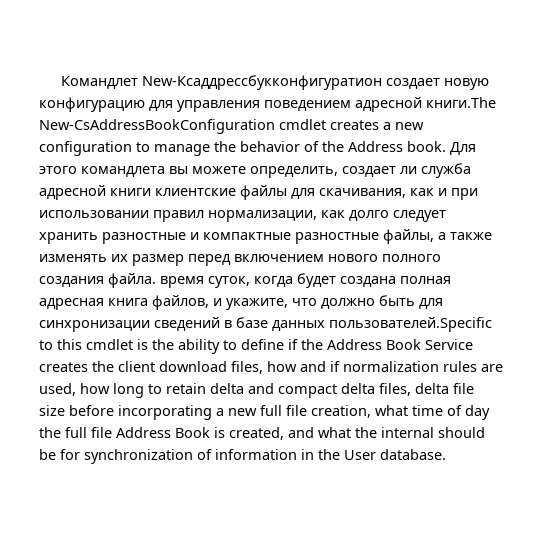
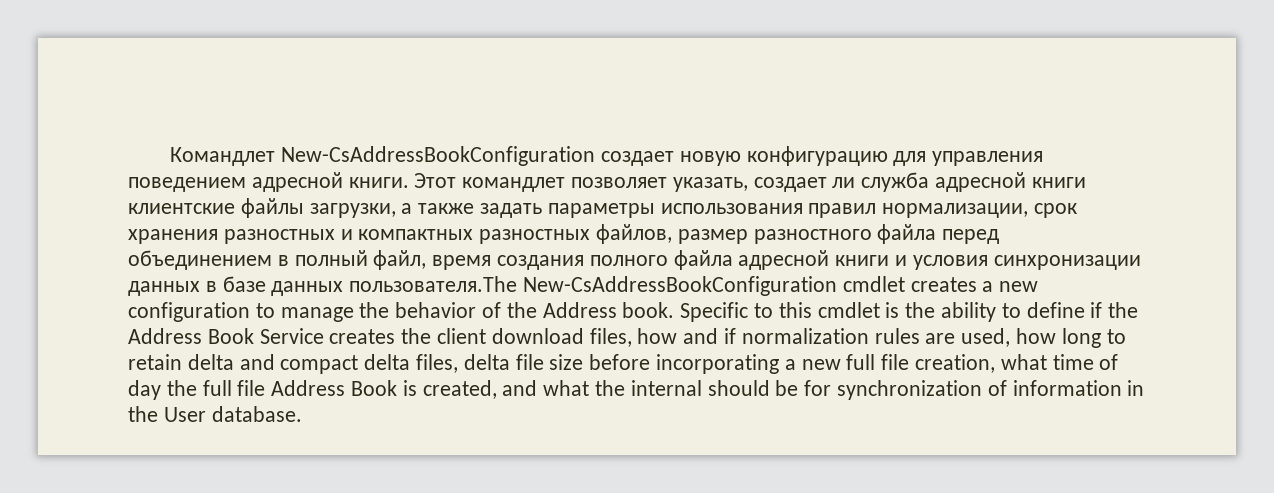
- Командлет New-Ксаддрессбукконфигуратион создает новую конфигурацию для управления поведением адресной книги.The New-CsAddressBookConfiguration cmdlet creates a new configuration to manage the behavior of the Address book.
+ Командлет New-CsAddressBookConfiguration создает новую конфигурацию для управления поведением адресной книги. Этот командлет позволяет указать, создает ли служба адресной книги клиентские файлы загрузки, а также задать параметры использования правил нормализации, срок хранения разностных и компактных разностных файлов, размер разностного файла перед объединением в полный файл, время создания полного файла адресной книги и условия синхронизации данных в базе данных пользователя.The New-CsAddressBookConfiguration cmdlet creates a new configuration to manage the behavior of the Address book.
- Для этого командлета вы можете определить, создает ли служба адресной книги клиентские файлы для скачивания, как и при использовании правил нормализации, как долго следует хранить разностные и компактные разностные файлы, а также изменять их размер перед включением нового полного создания файла. время суток, когда будет создана полная адресная книга файлов, и укажите, что должно быть для синхронизации сведений в базе данных пользователей.Specific to this cmdlet is the ability to define if the Address Book Service creates the client download files, how and if normalization rules are used, how long to retain delta and compact delta files, delta file size before incorporating a new full file creation, what time of day the full file Address Book is created, and what the internal should be for synchronization of information in the User database.
+ Specific to this cmdlet is the ability to define if the Address Book Service creates the client download files, how and if normalization rules are used, how long to retain delta and compact delta files, delta file size before incorporating a new full file creation, what time of day the full file Address Book is created, and what the internal should be for synchronization of information in the User database.

